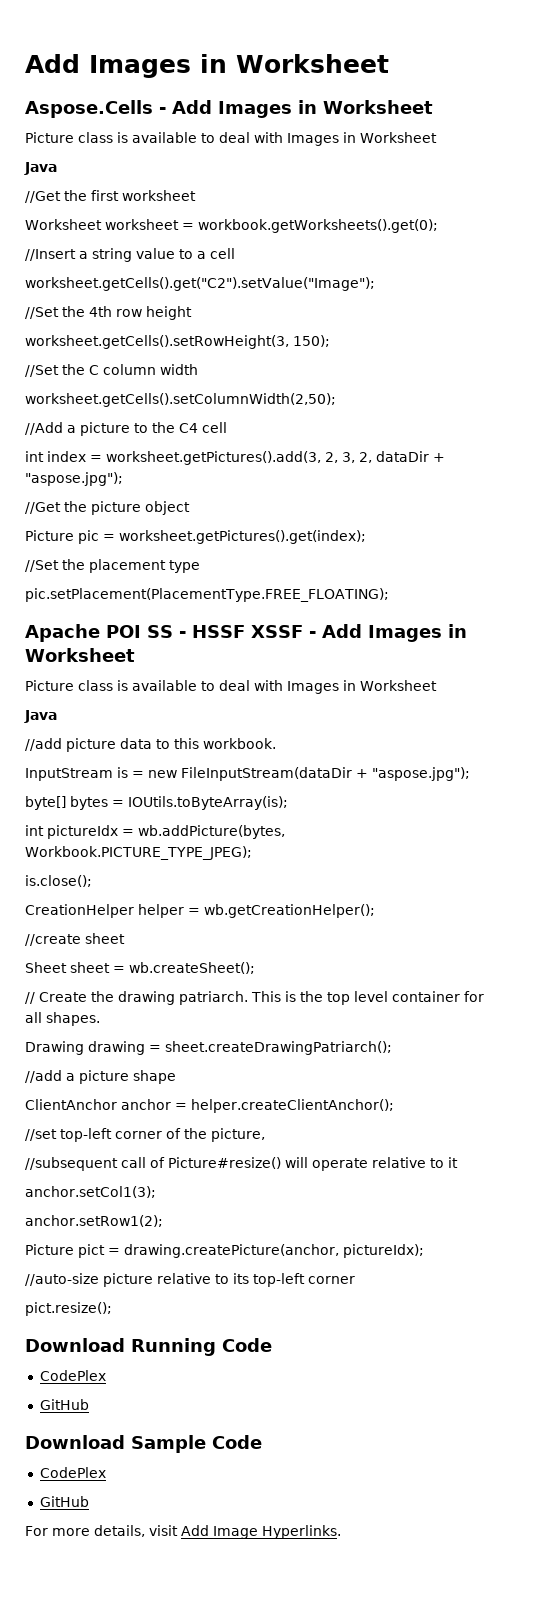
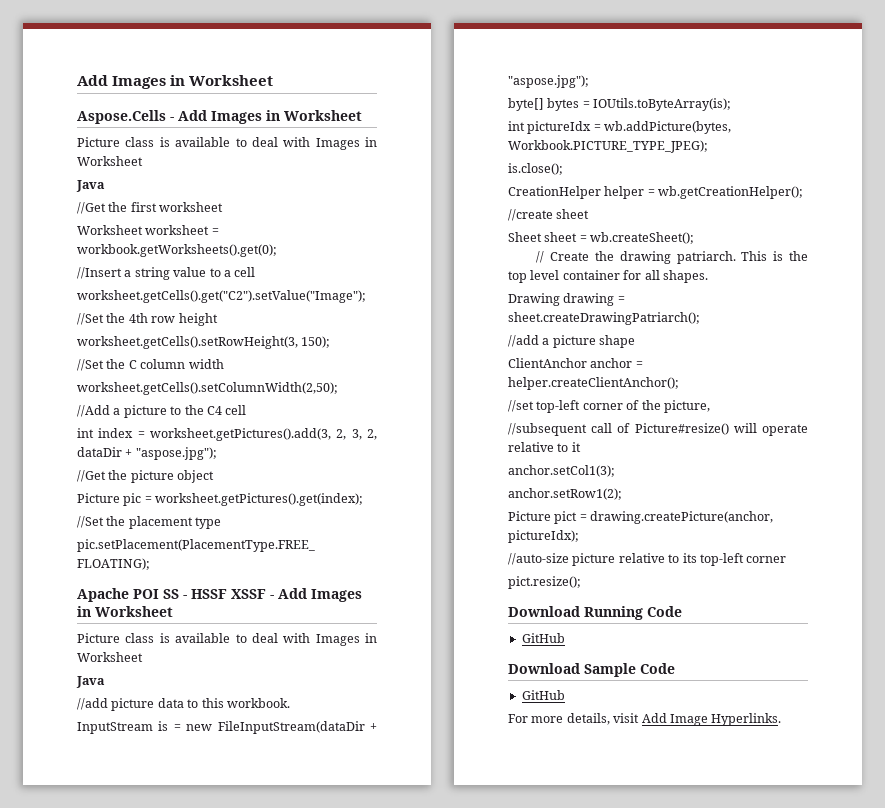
  Download Running Code
- CodePlex
  Download Sample Code
- CodePlex

